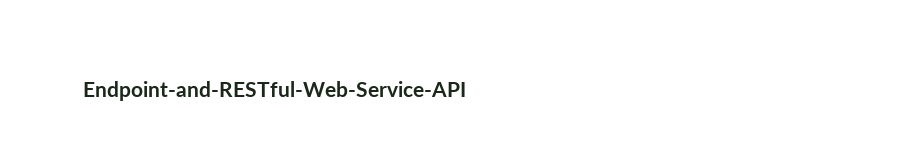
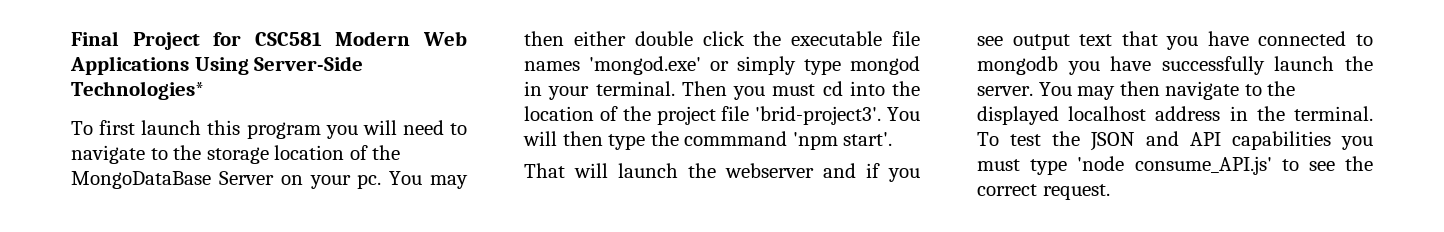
- Endpoint-and-RESTful-Web-Service-API
+ Final Project for CSC581 Modern Web Applications Using Server-Side Technologies*
+ To first launch this program you will need to navigate to the storage location of the MongoDataBase Server on your pc. You may then either double click the executable file names 'mongod.exe' or simply type mongod in your terminal. Then you must cd into the location of the project file 'brid-project3'. You will then type the commmand 'npm start'.
+ That will launch the webserver and if you see output text that you have connected to mongodb you have successfully launch the server. You may then navigate to the displayed localhost address in the terminal. To test the JSON and API capabilities you must type 'node consume_API.js' to see the correct request.

